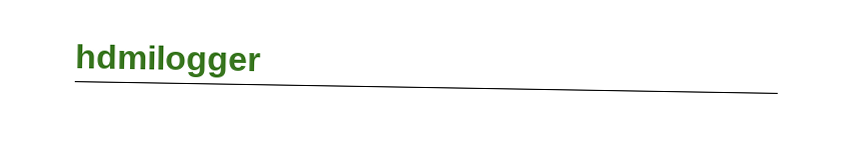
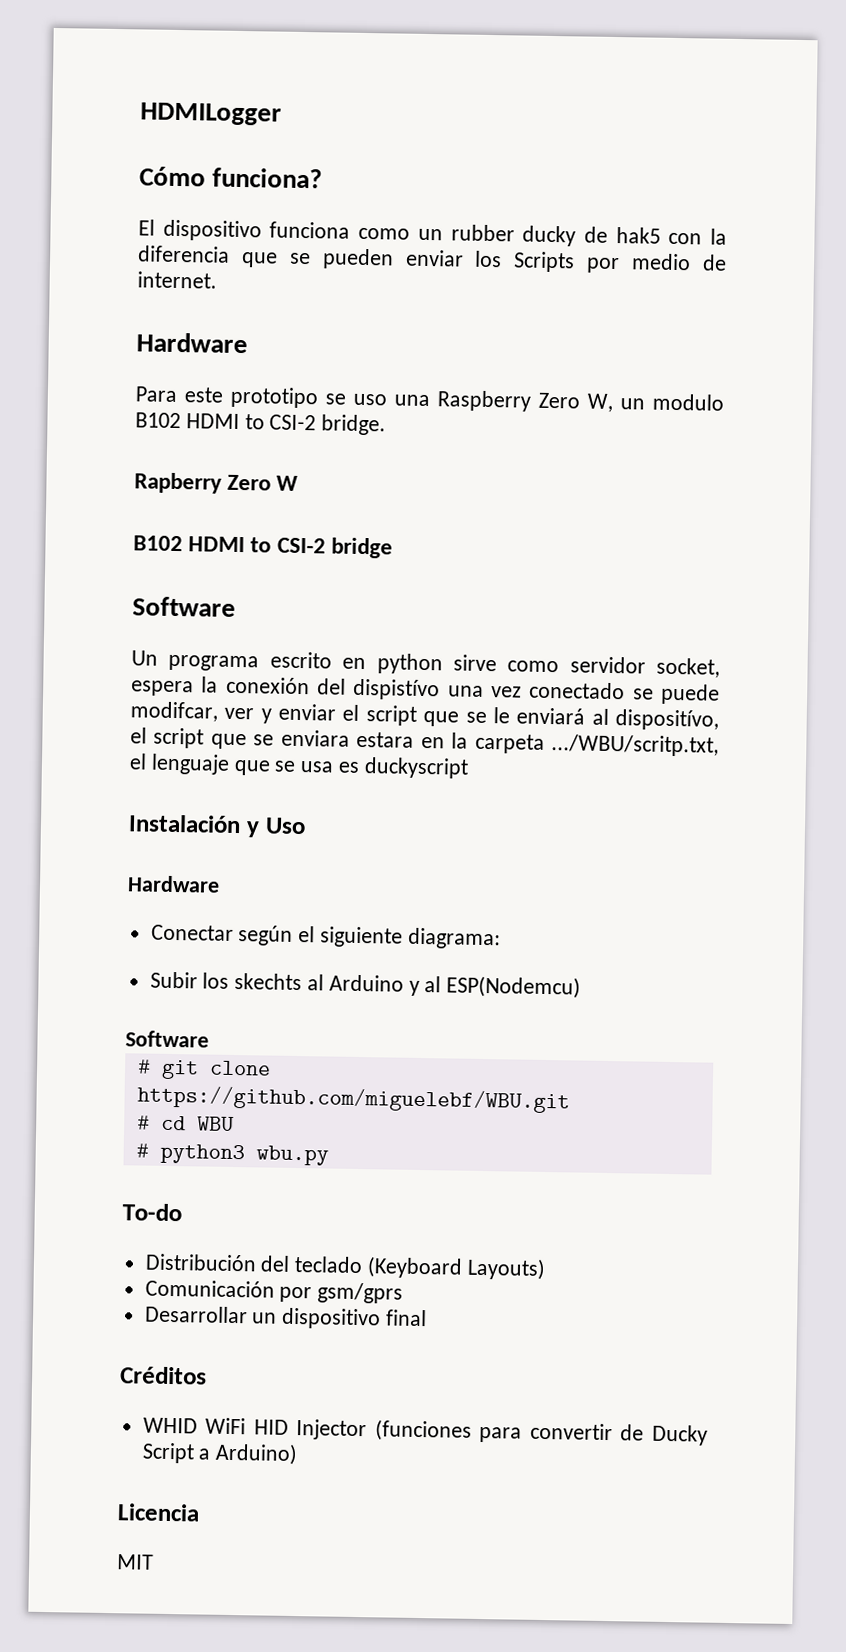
- hdmilogger
+ HDMILogger
+ Cómo funciona?
+ El dispositivo funciona como un rubber ducky de hak5 con la diferencia que se pueden enviar los Scripts por medio de internet.
+ Hardware
+ Para este prototipo se uso una Raspberry Zero W, un modulo B102 HDMI to CSI-2 bridge.
+ Rapberry Zero W
+ B102 HDMI to CSI-2 bridge
+ Software
+ Un programa escrito en python sirve como servidor socket, espera la conexión del dispistívo una vez conectado se puede modifcar, ver y enviar el script que se le enviará al dispositívo, el script que se enviara estara en la carpeta .../WBU/scritp.txt, el lenguaje que se usa es duckyscript
+ Instalación y Uso
+ Hardware
+ Conectar según el siguiente diagrama:
+ Subir los skechts al Arduino y al ESP(Nodemcu)
+ Software
+ # git clone https://github.com/miguelebf/WBU.git
+ # cd WBU
+ # python3 wbu.py
+ To-do
+ Distribución del teclado (Keyboard Layouts)
+ Comunicación por gsm/gprs
+ Desarrollar un dispositivo final
+ Créditos
+ WHID WiFi HID Injector (funciones para convertir de Ducky Script a Arduino)
+ Licencia
+ MIT

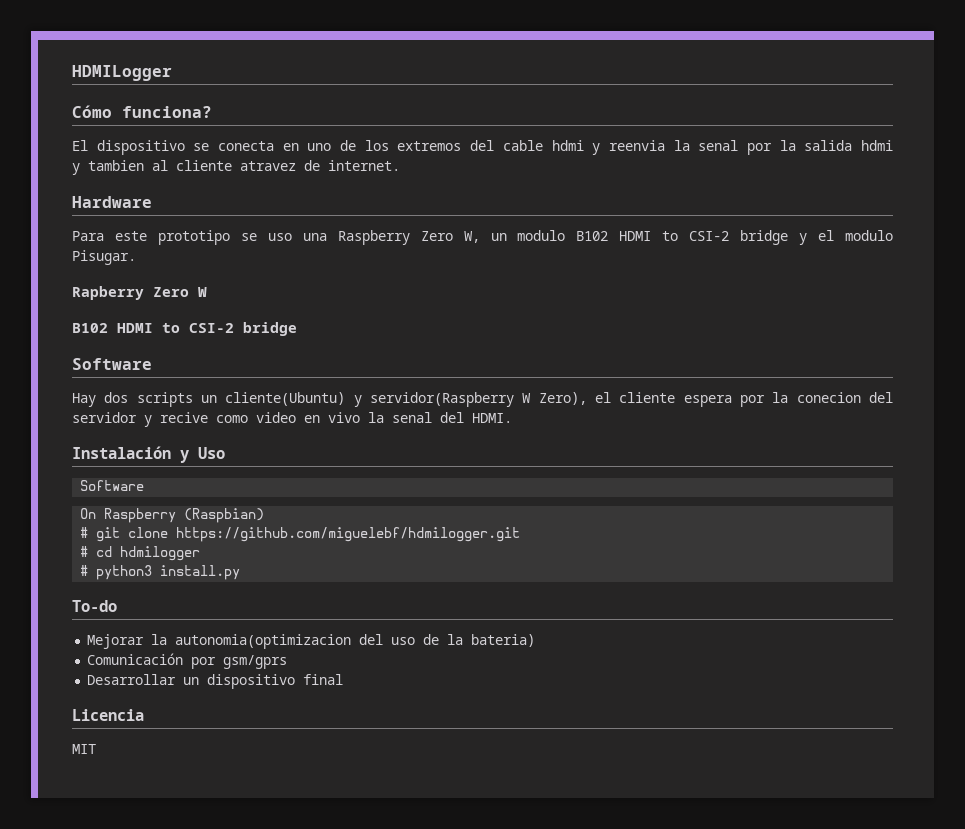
- El dispositivo funciona como un rubber ducky de hak5 con la diferencia que se pueden enviar los Scripts por medio de internet.
+ El dispositivo se conecta en uno de los extremos del cable hdmi y reenvia la senal por la salida hdmi y tambien al cliente atravez de internet.
- Para este prototipo se uso una Raspberry Zero W, un modulo B102 HDMI to CSI-2 bridge.
+ Para este prototipo se uso una Raspberry Zero W, un modulo B102 HDMI to CSI-2 bridge y el modulo Pisugar.
- Un programa escrito en python sirve como servidor socket, espera la conexión del dispistívo una vez conectado se puede modifcar, ver y enviar el script que se le enviará al dispositívo, el script que se enviara estara en la carpeta .../WBU/scritp.txt, el lenguaje que se usa es duckyscript
+ Hay dos scripts un cliente(Ubuntu) y servidor(Raspberry W Zero), el cliente espera por la conecion del servidor y recive como video en vivo la senal del HDMI.
  Instalación y Uso
- Hardware
- Conectar según el siguiente diagrama:
- Subir los skechts al Arduino y al ESP(Nodemcu)
  Software
+ On Raspberry (Raspbian)
- # git clone https://github.com/miguelebf/WBU.git
+ # git clone https://github.com/miguelebf/hdmilogger.git
- # cd WBU
+ # cd hdmilogger
- # python3 wbu.py
+ # python3 install.py
- Distribución del teclado (Keyboard Layouts)
+ Mejorar la autonomia(optimizacion del uso de la bateria)
- Créditos
- WHID WiFi HID Injector (funciones para convertir de Ducky Script a Arduino)

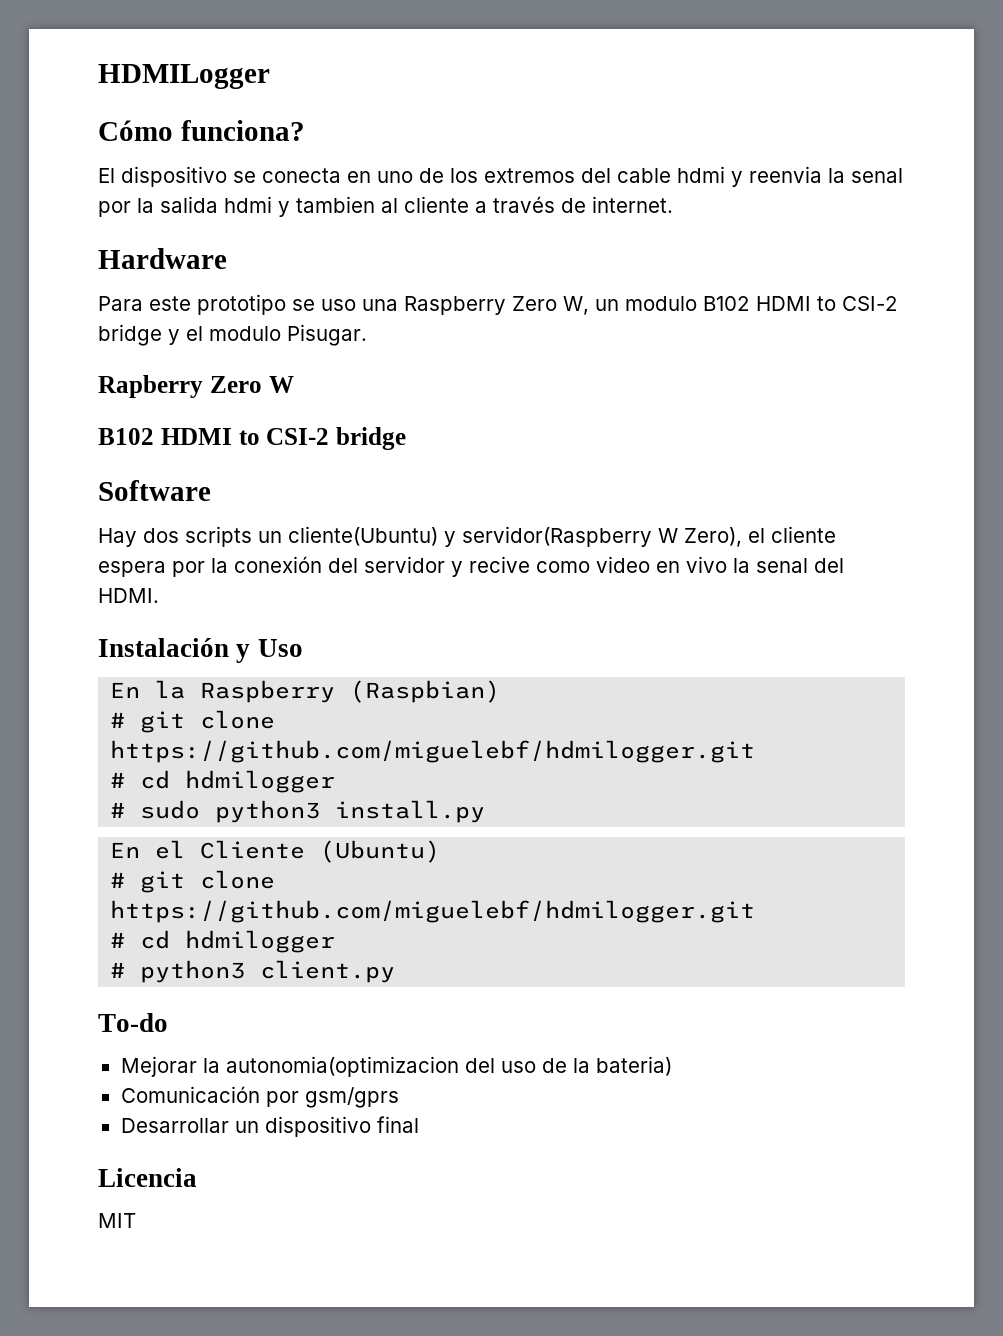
- El dispositivo se conecta en uno de los extremos del cable hdmi y reenvia la senal por la salida hdmi y tambien al cliente atravez de internet.
+ El dispositivo se conecta en uno de los extremos del cable hdmi y reenvia la senal por la salida hdmi y tambien al cliente a través de internet.
- Hay dos scripts un cliente(Ubuntu) y servidor(Raspberry W Zero), el cliente espera por la conecion del servidor y recive como video en vivo la senal del HDMI.
+ Hay dos scripts un cliente(Ubuntu) y servidor(Raspberry W Zero), el cliente espera por la conexión del servidor y recive como video en vivo la senal del HDMI.
  Instalación y Uso
- Software
- On Raspberry (Raspbian)
+ En la Raspberry (Raspbian)
- # python3 install.py
+ # sudo python3 install.py
+ En el Cliente (Ubuntu)
+ # git clone https://github.com/miguelebf/hdmilogger.git
+ # cd hdmilogger
+ # python3 client.py

